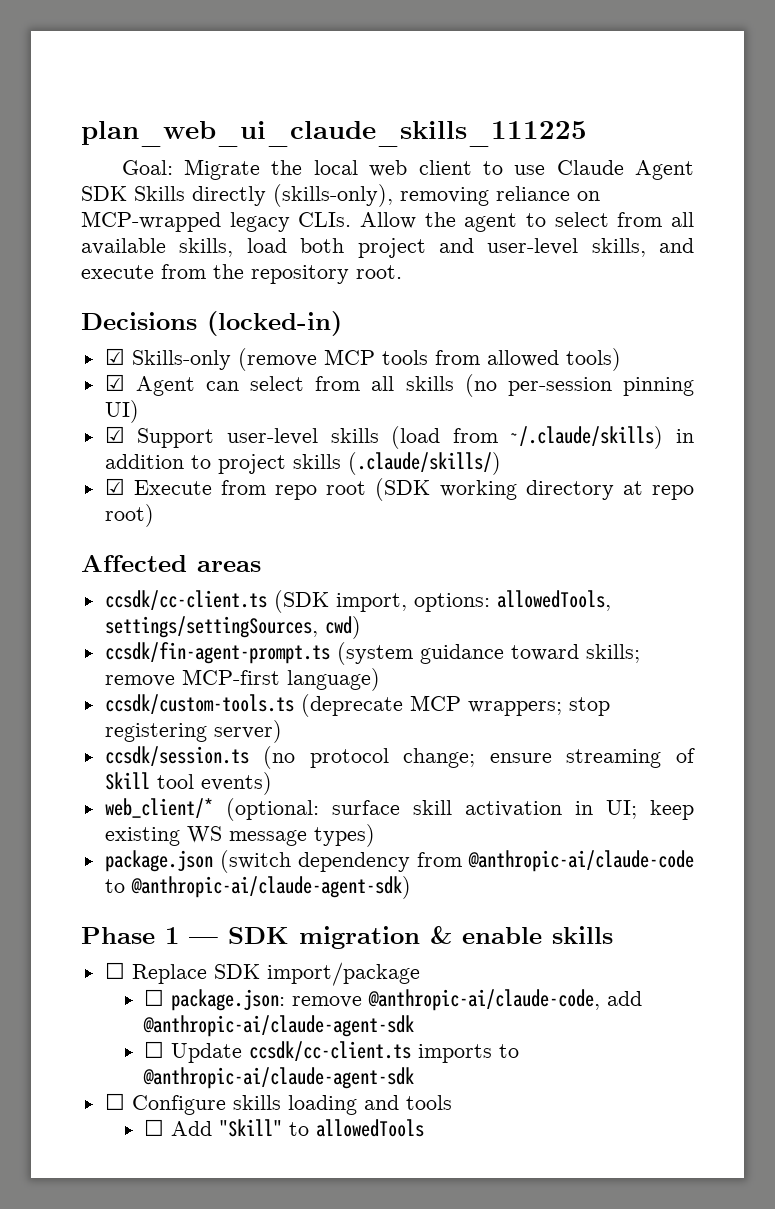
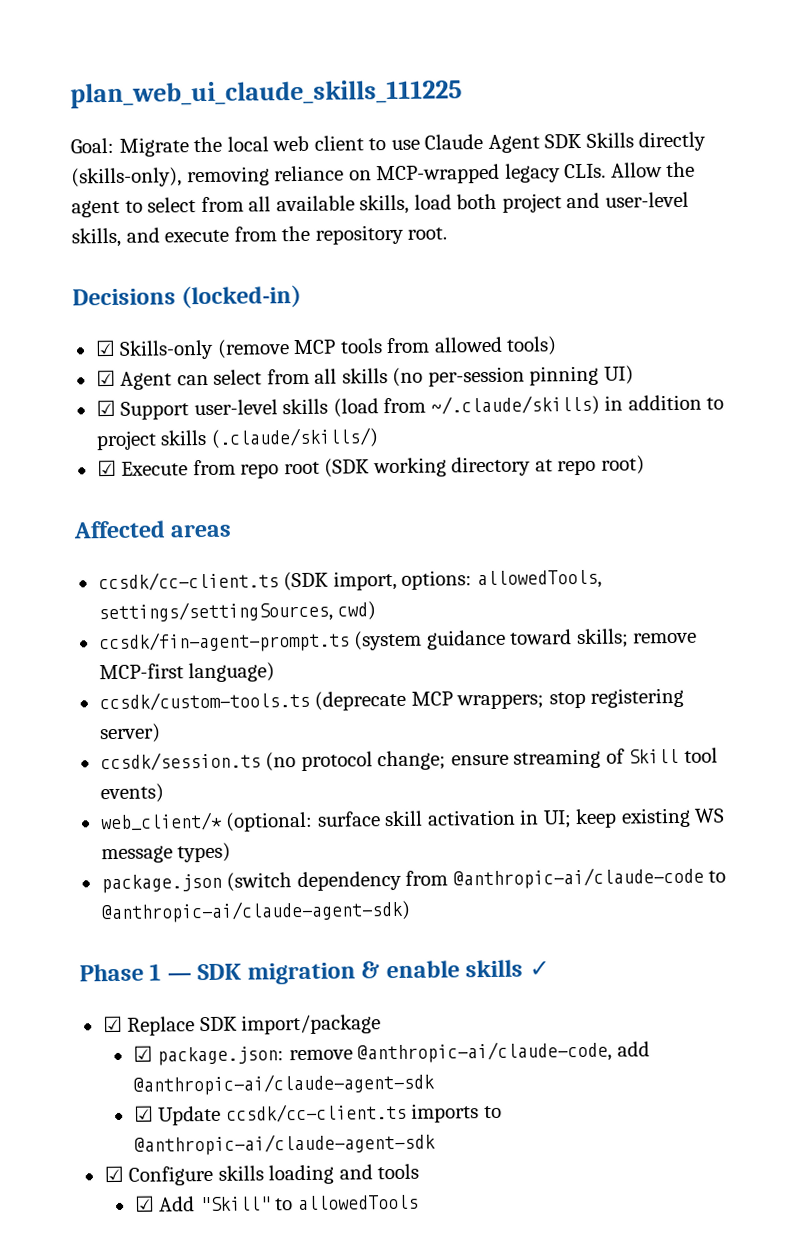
- Phase 1 — SDK migration & enable skills
- ☐ Replace SDK import/package
+ Phase 1 — SDK migration & enable skills ✓
+ ☑ Replace SDK import/package
- ☐ package.json: remove @anthropic-ai/claude-code, add @anthropic-ai/claude-agent-sdk
+ ☑ package.json: remove @anthropic-ai/claude-code, add @anthropic-ai/claude-agent-sdk
- ☐ Update ccsdk/cc-client.ts imports to @anthropic-ai/claude-agent-sdk
+ ☑ Update ccsdk/cc-client.ts imports to @anthropic-ai/claude-agent-sdk
- ☐ Configure skills loading and tools
+ ☑ Configure skills loading and tools
- ☐ Add "Skill" to allowedTools
+ ☑ Add "Skill" to allowedTools

